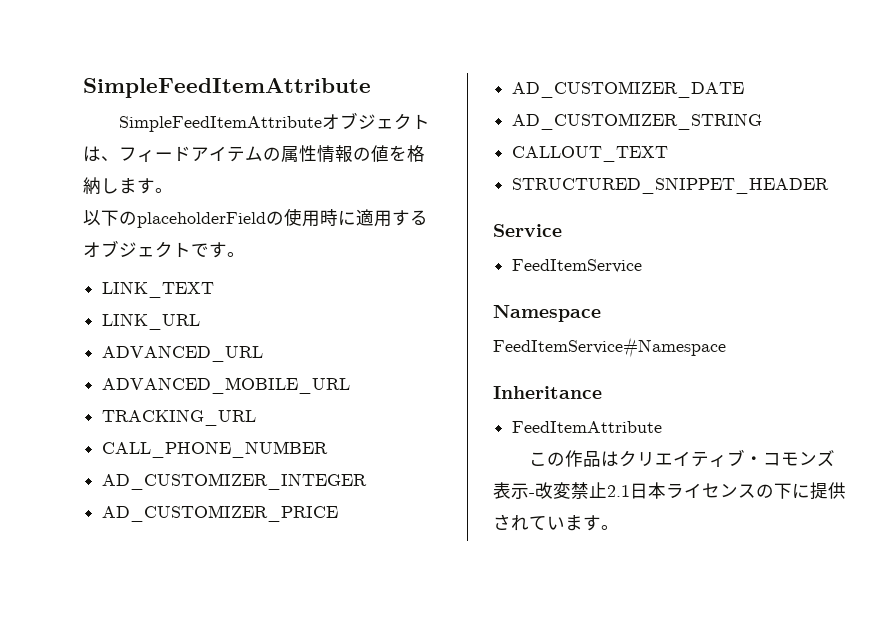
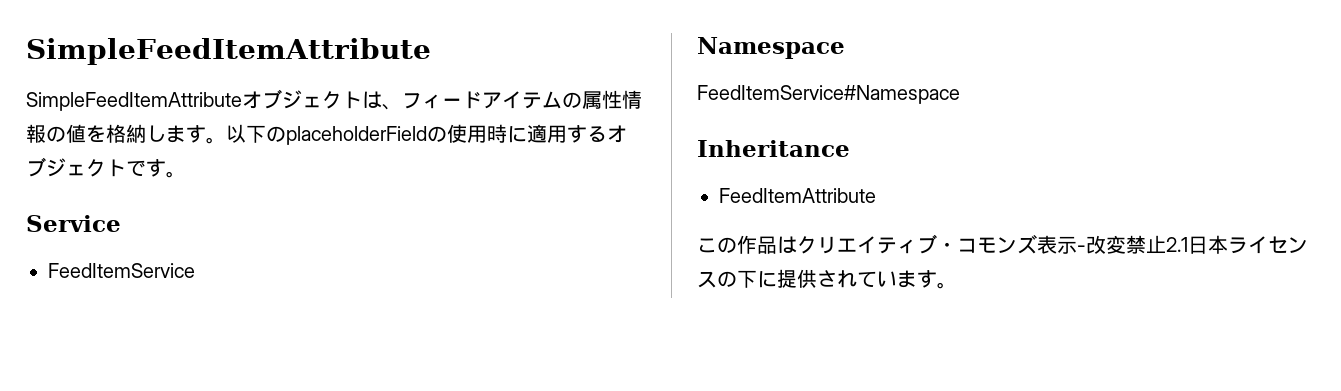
- SimpleFeedItemAttributeオブジェクトは、フィードアイテムの属性情報の値を格納します。
- 以下のplaceholderFieldの使用時に適用するオブジェクトです。
+ SimpleFeedItemAttributeオブジェクトは、フィードアイテムの属性情報の値を格納します。以下のplaceholderFieldの使用時に適用するオブジェクトです。
- LINK_TEXT
- LINK_URL
- ADVANCED_URL
- ADVANCED_MOBILE_URL
- TRACKING_URL
- CALL_PHONE_NUMBER
- AD_CUSTOMIZER_INTEGER
- AD_CUSTOMIZER_PRICE
- AD_CUSTOMIZER_DATE
- AD_CUSTOMIZER_STRING
- CALLOUT_TEXT
- STRUCTURED_SNIPPET_HEADER

